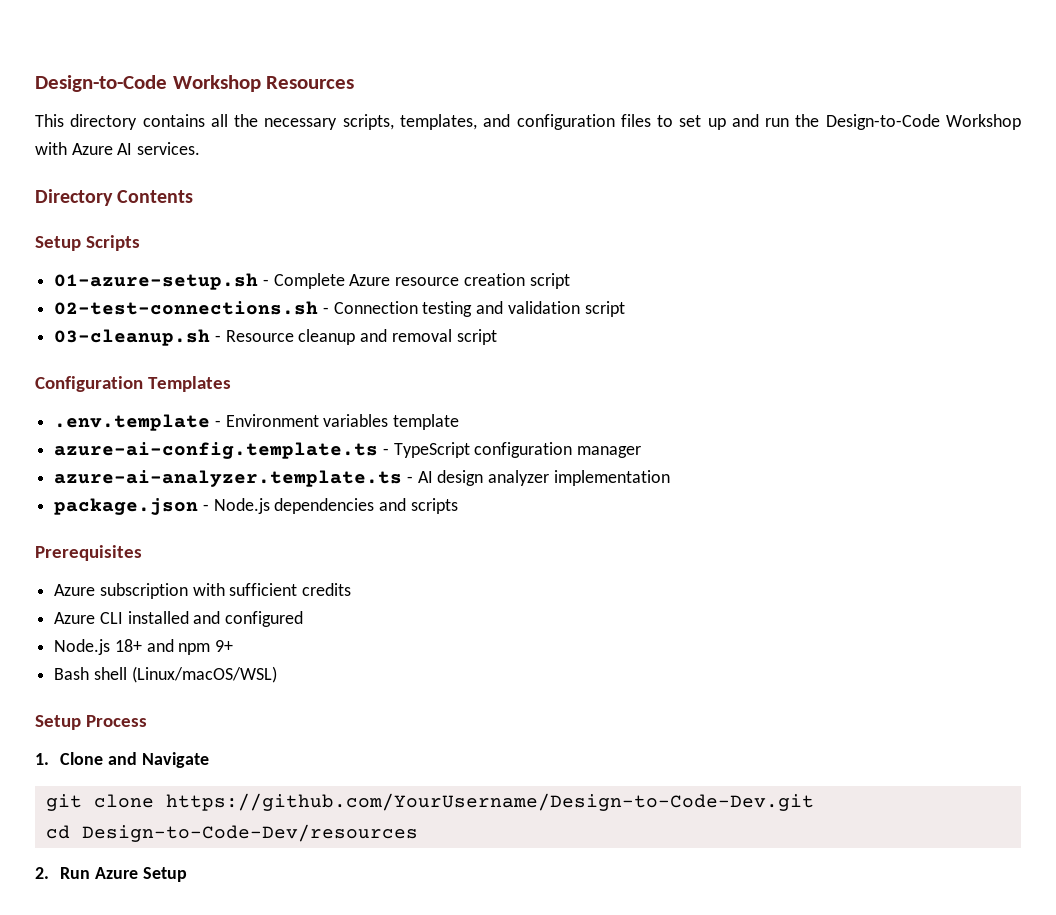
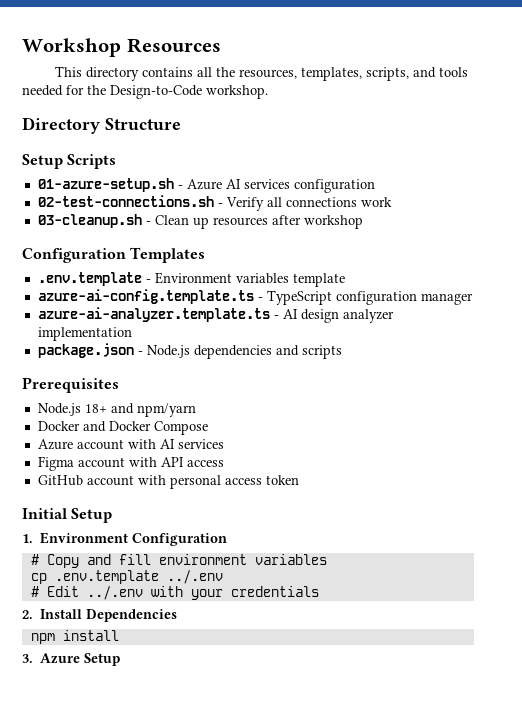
- Design-to-Code Workshop Resources
+ Workshop Resources
- This directory contains all the necessary scripts, templates, and configuration files to set up and run the Design-to-Code Workshop with Azure AI services.
+ This directory contains all the resources, templates, scripts, and tools needed for the Design-to-Code workshop.
- Directory Contents
+ Directory Structure
- 01-azure-setup.sh - Complete Azure resource creation script
- 02-test-connections.sh - Connection testing and validation script
- 03-cleanup.sh - Resource cleanup and removal script
+ 01-azure-setup.sh - Azure AI services configuration
+ 02-test-connections.sh - Verify all connections work
+ 03-cleanup.sh - Clean up resources after workshop
- Azure subscription with sufficient credits
- Azure CLI installed and configured
- Node.js 18+ and npm 9+
- Bash shell (Linux/macOS/WSL)
- Setup Process
+ Node.js 18+ and npm/yarn
+ Docker and Docker Compose
+ Azure account with AI services
+ Figma account with API access
+ GitHub account with personal access token
+ Initial Setup
- 1. Clone and Navigate
- git clone https://github.com/YourUsername/Design-to-Code-Dev.git
- cd Design-to-Code-Dev/resources
- 2. Run Azure Setup
+ 1. Environment Configuration
+ # Copy and fill environment variables
+ cp .env.template ../.env
+ # Edit ../.env with your credentials
+ 2. Install Dependencies
+ npm install
+ 3. Azure Setup

